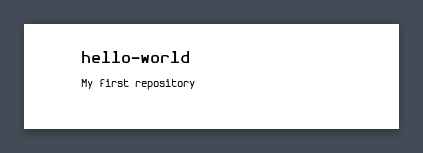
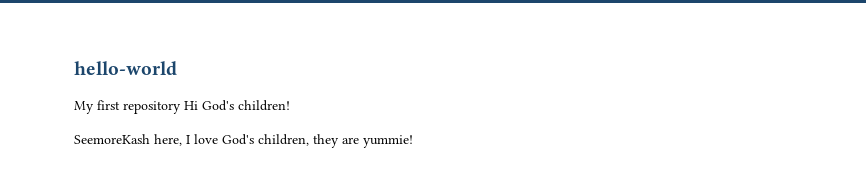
- My first repository
+ My first repository Hi God's children!
+ SeemoreKash here, I love God's children, they are yummie!

